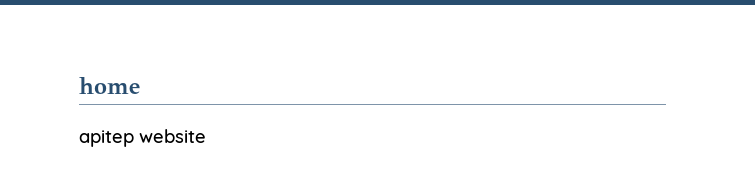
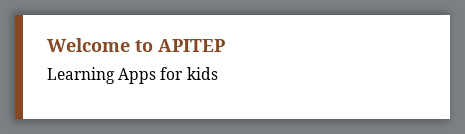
- home
- apitep website
+ Welcome to APITEP
+ Learning Apps for kids

